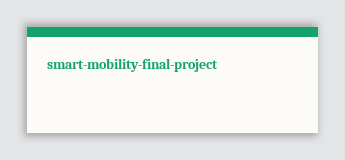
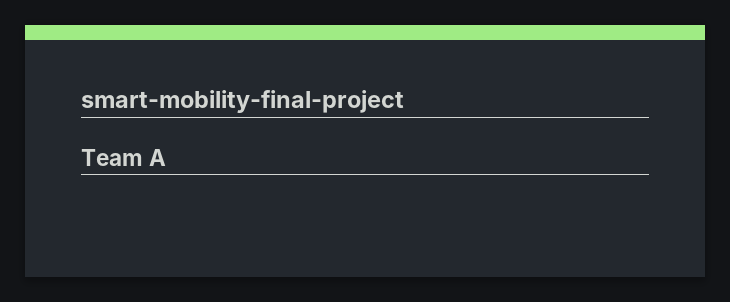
+ Team A

